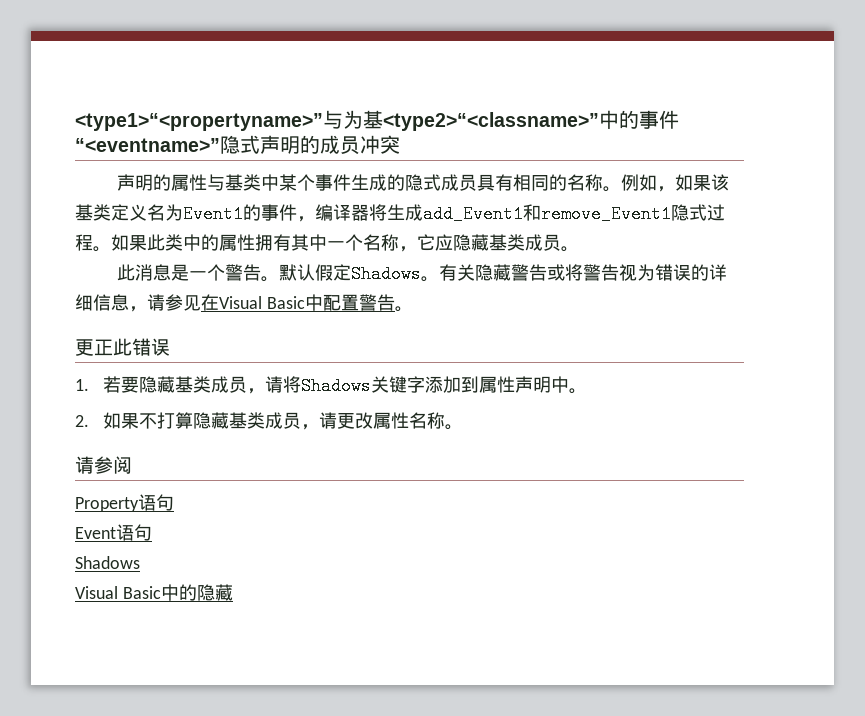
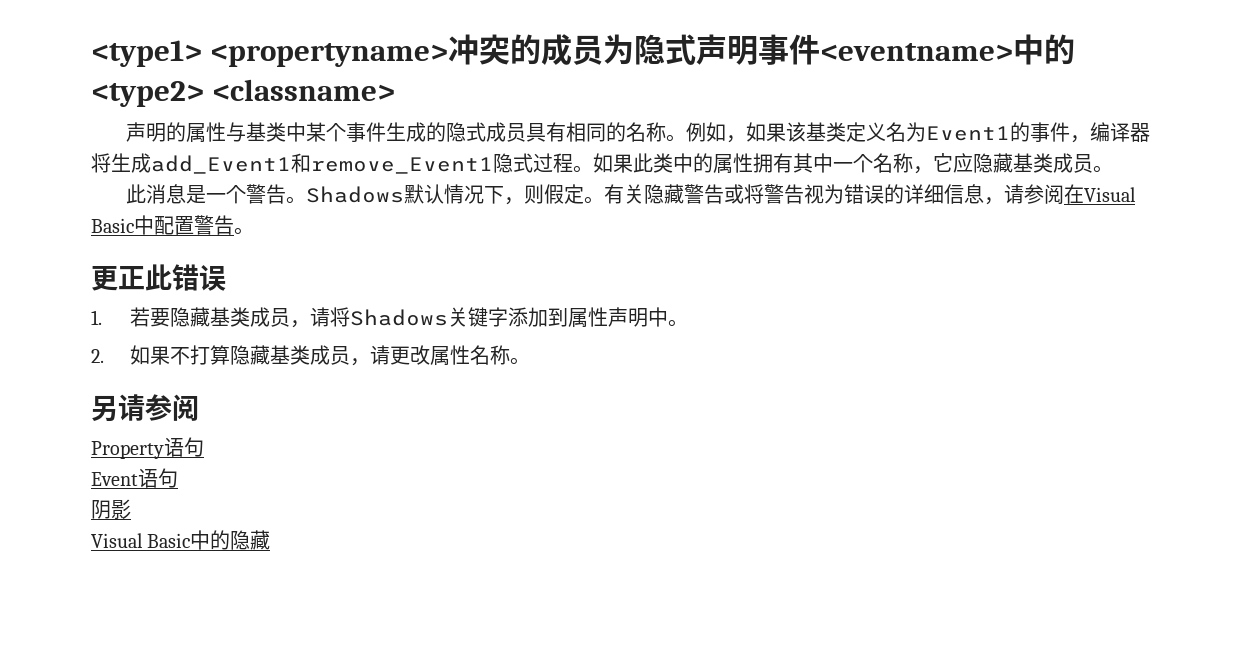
- <type1>“<propertyname>”与为基<type2>“<classname>”中的事件“<eventname>”隐式声明的成员冲突
+ <type1> <propertyname>冲突的成员为隐式声明事件<eventname>中的<type2> <classname>
- 默认假定Shadows。
+ Shadows默认情况下，则假定。
- 有关隐藏警告或将警告视为错误的详细信息，请参见在Visual Basic中配置警告。
+ 有关隐藏警告或将警告视为错误的详细信息，请参阅在Visual Basic中配置警告。
- 请参阅
+ 另请参阅
  Event语句
- Shadows
+ 阴影

